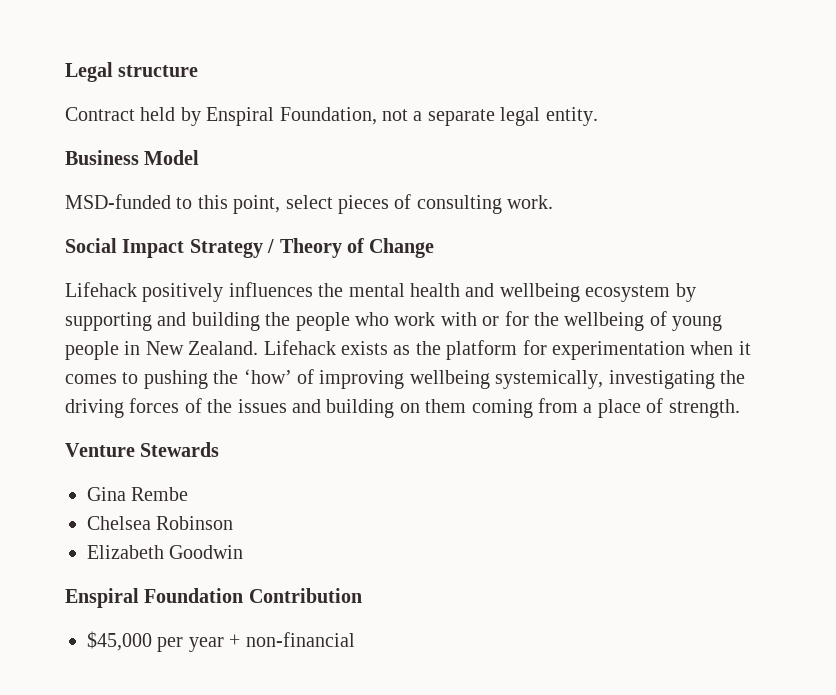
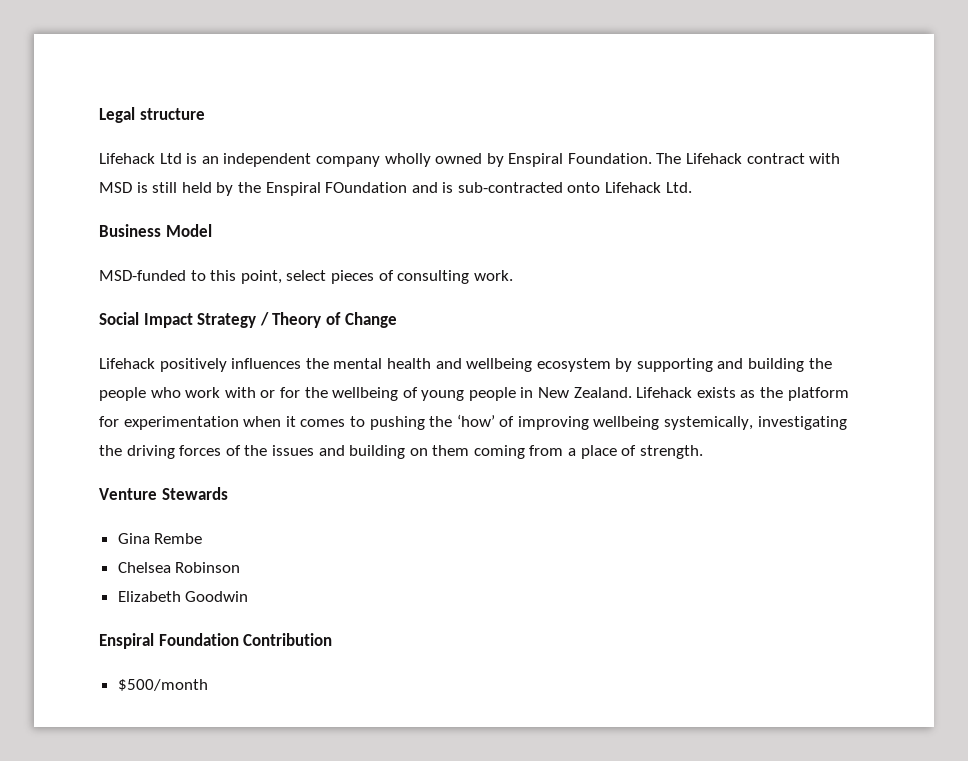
- Contract held by Enspiral Foundation, not a separate legal entity.
+ Lifehack Ltd is an independent company wholly owned by Enspiral Foundation. The Lifehack contract with MSD is still held by the Enspiral FOundation and is sub-contracted onto Lifehack Ltd.
- $45,000 per year + non-financial
+ $500/month

